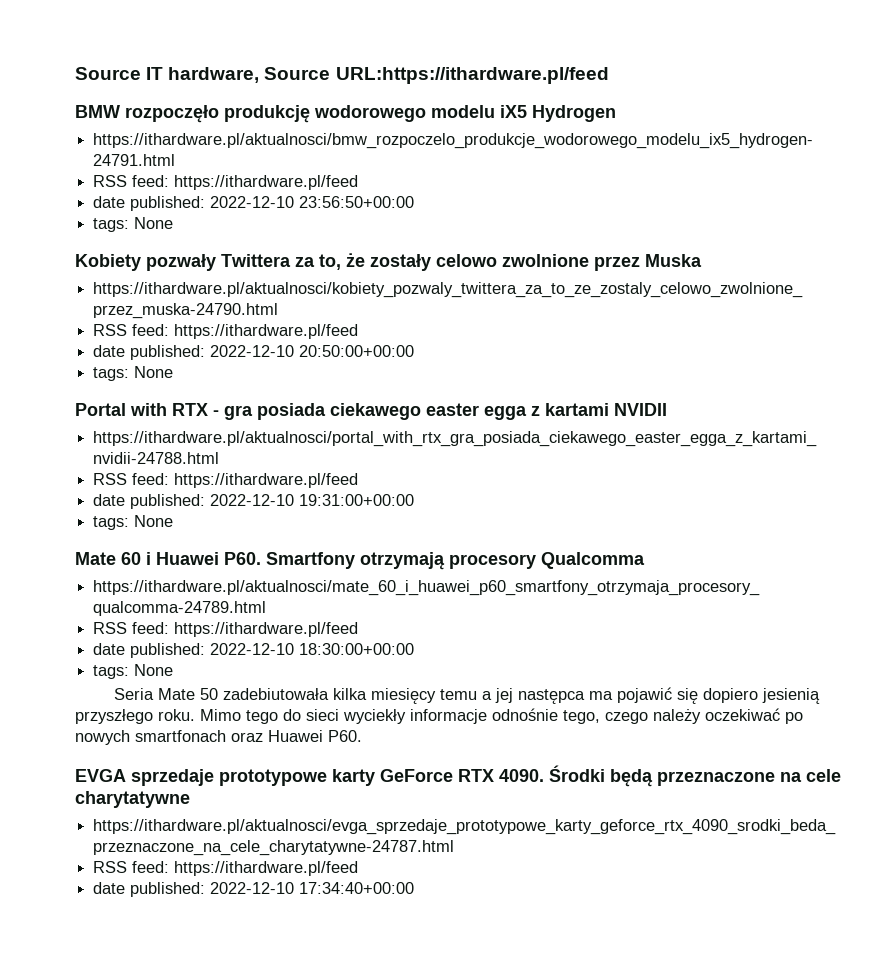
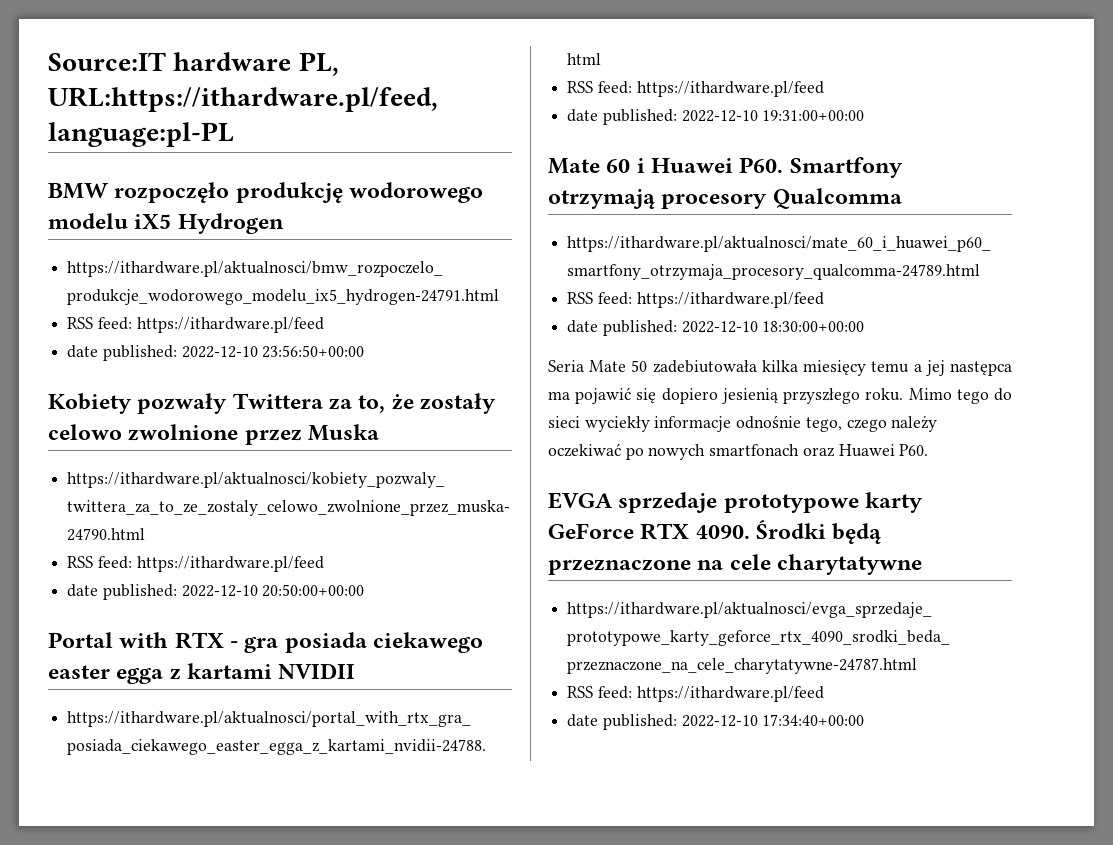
- Source IT hardware, Source URL:https://ithardware.pl/feed
+ Source:IT hardware PL, URL:https://ithardware.pl/feed, language:pl-PL
  date published: 2022-12-10 23:56:50+00:00
- tags: None
  date published: 2022-12-10 20:50:00+00:00
- tags: None
  date published: 2022-12-10 19:31:00+00:00
- tags: None
  date published: 2022-12-10 18:30:00+00:00
- tags: None

